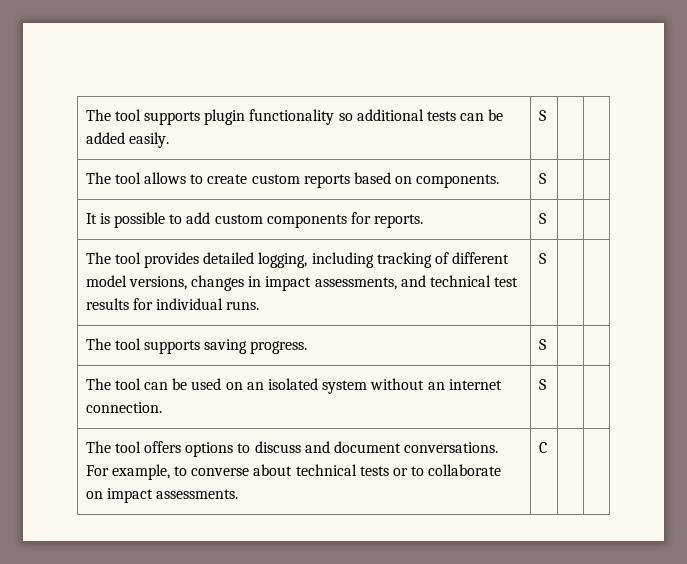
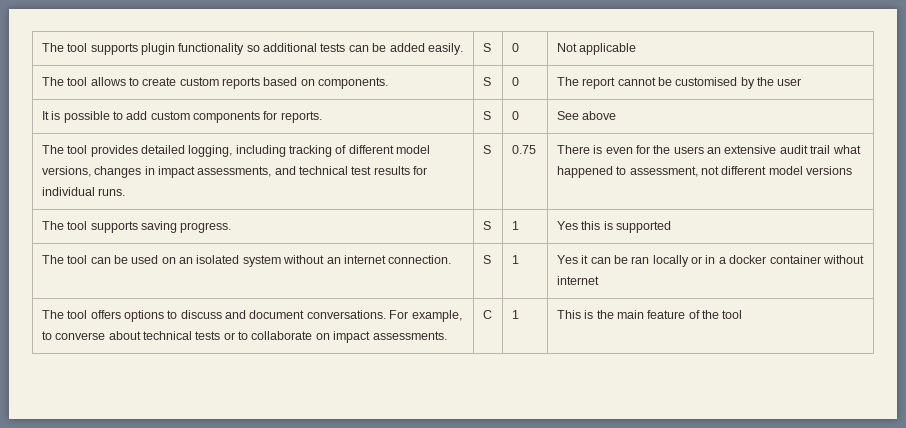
- The tool supports plugin functionality so additional tests can be added easily. | S | |
+ The tool supports plugin functionality so additional tests can be added easily. | S | 0 | Not applicable
- The tool allows to create custom reports based on components. | S | |
+ The tool allows to create custom reports based on components. | S | 0 | The report cannot be customised by the user
- It is possible to add custom components for reports. | S | |
+ It is possible to add custom components for reports. | S | 0 | See above
+ 0.75 | There is even for the users an extensive audit trail what happened to assessment, not different model versions
- The tool supports saving progress. | S | |
+ The tool supports saving progress. | S | 1 | Yes this is supported
- The tool can be used on an isolated system without an internet connection. | S | |
+ The tool can be used on an isolated system without an internet connection. | S | 1 | Yes it can be ran locally or in a docker container without internet
- The tool offers options to discuss and document conversations. For example, to converse about technical tests or to collaborate on impact assessments. | C | |
+ The tool offers options to discuss and document conversations. For example, to converse about technical tests or to collaborate on impact assessments. | C | 1 | This is the main feature of the tool

